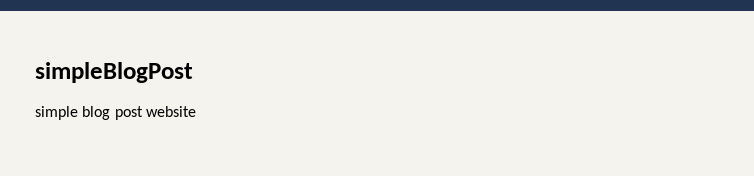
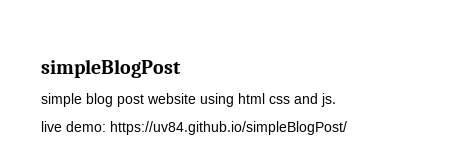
- simple blog post website
+ simple blog post website using html css and js.
+ live demo: https://uv84.github.io/simpleBlogPost/

